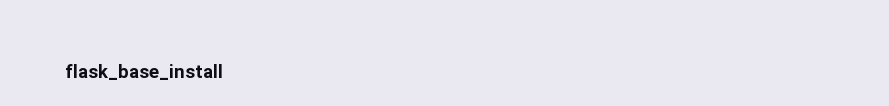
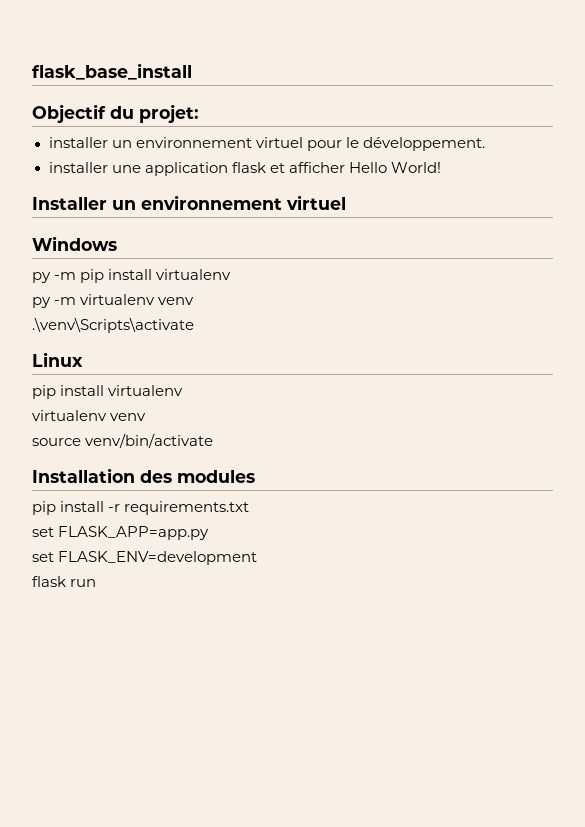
+ Objectif du projet:
+ installer un environnement virtuel pour le développement.
+ installer une application flask et afficher Hello World!
+ Installer un environnement virtuel
+ Windows
+ py -m pip install virtualenv
+ py -m virtualenv venv
+ .\venv\Scripts\activate
+ Linux
+ pip install virtualenv
+ virtualenv venv
+ source venv/bin/activate
+ Installation des modules
+ pip install -r requirements.txt
+ set FLASK_APP=app.py
+ set FLASK_ENV=development
+ flask run

